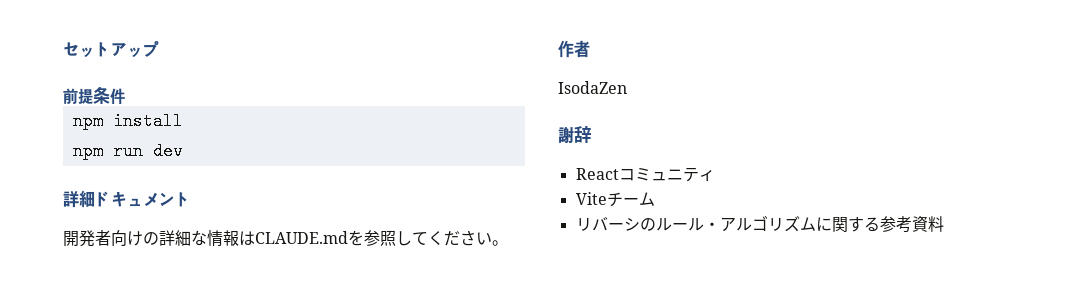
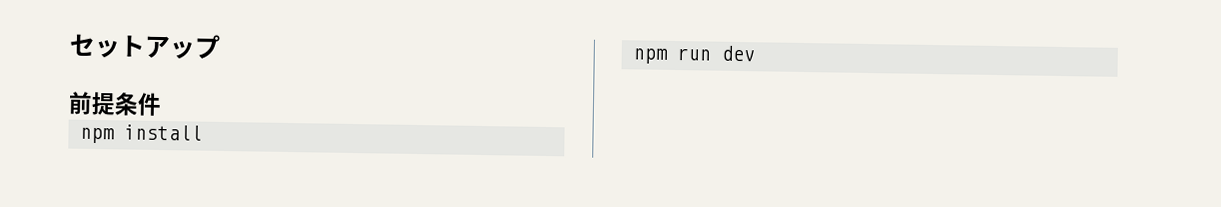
- 詳細ドキュメント
- 開発者向けの詳細な情報はCLAUDE.mdを参照してください。
- 作者
- IsodaZen
- 謝辞
- Reactコミュニティ
- Viteチーム
- リバーシのルール・アルゴリズムに関する参考資料

